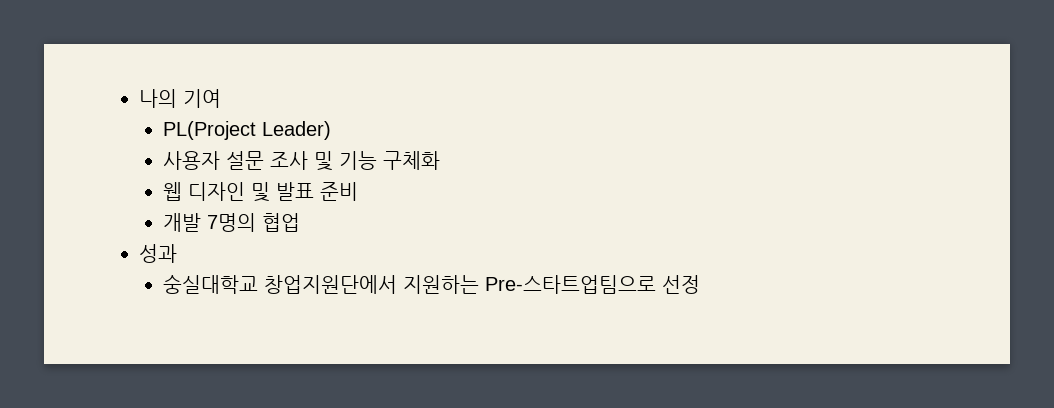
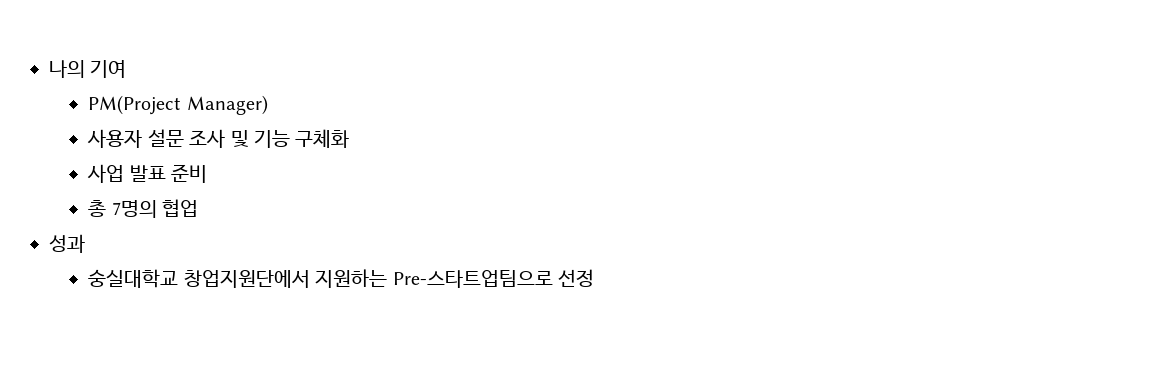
- PL(Project Leader)
+ PM(Project Manager)
- 웹 디자인 및 발표 준비
+ 사업 발표 준비
- 개발 7명의 협업
+ 총 7명의 협업

